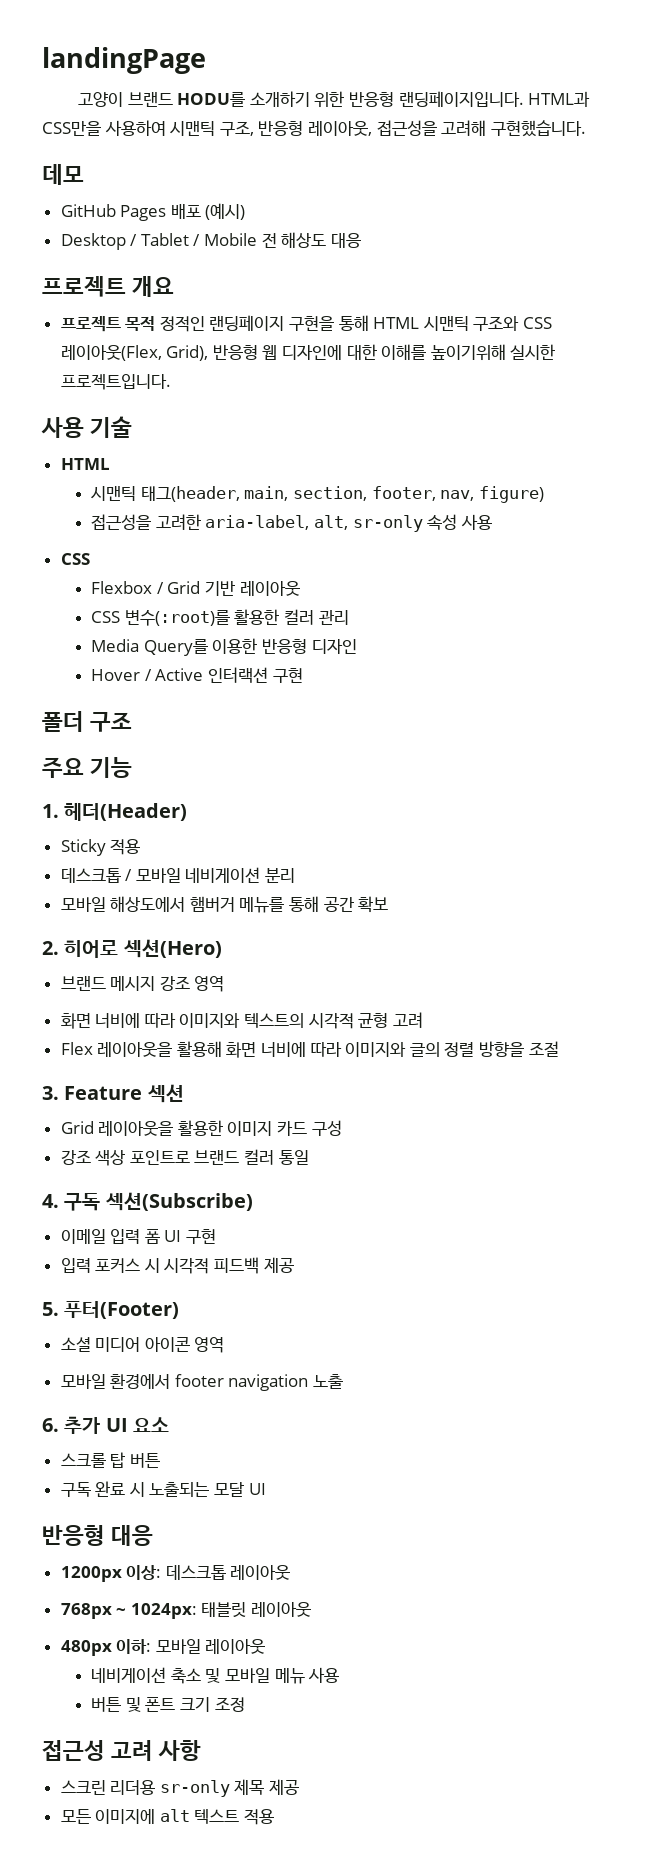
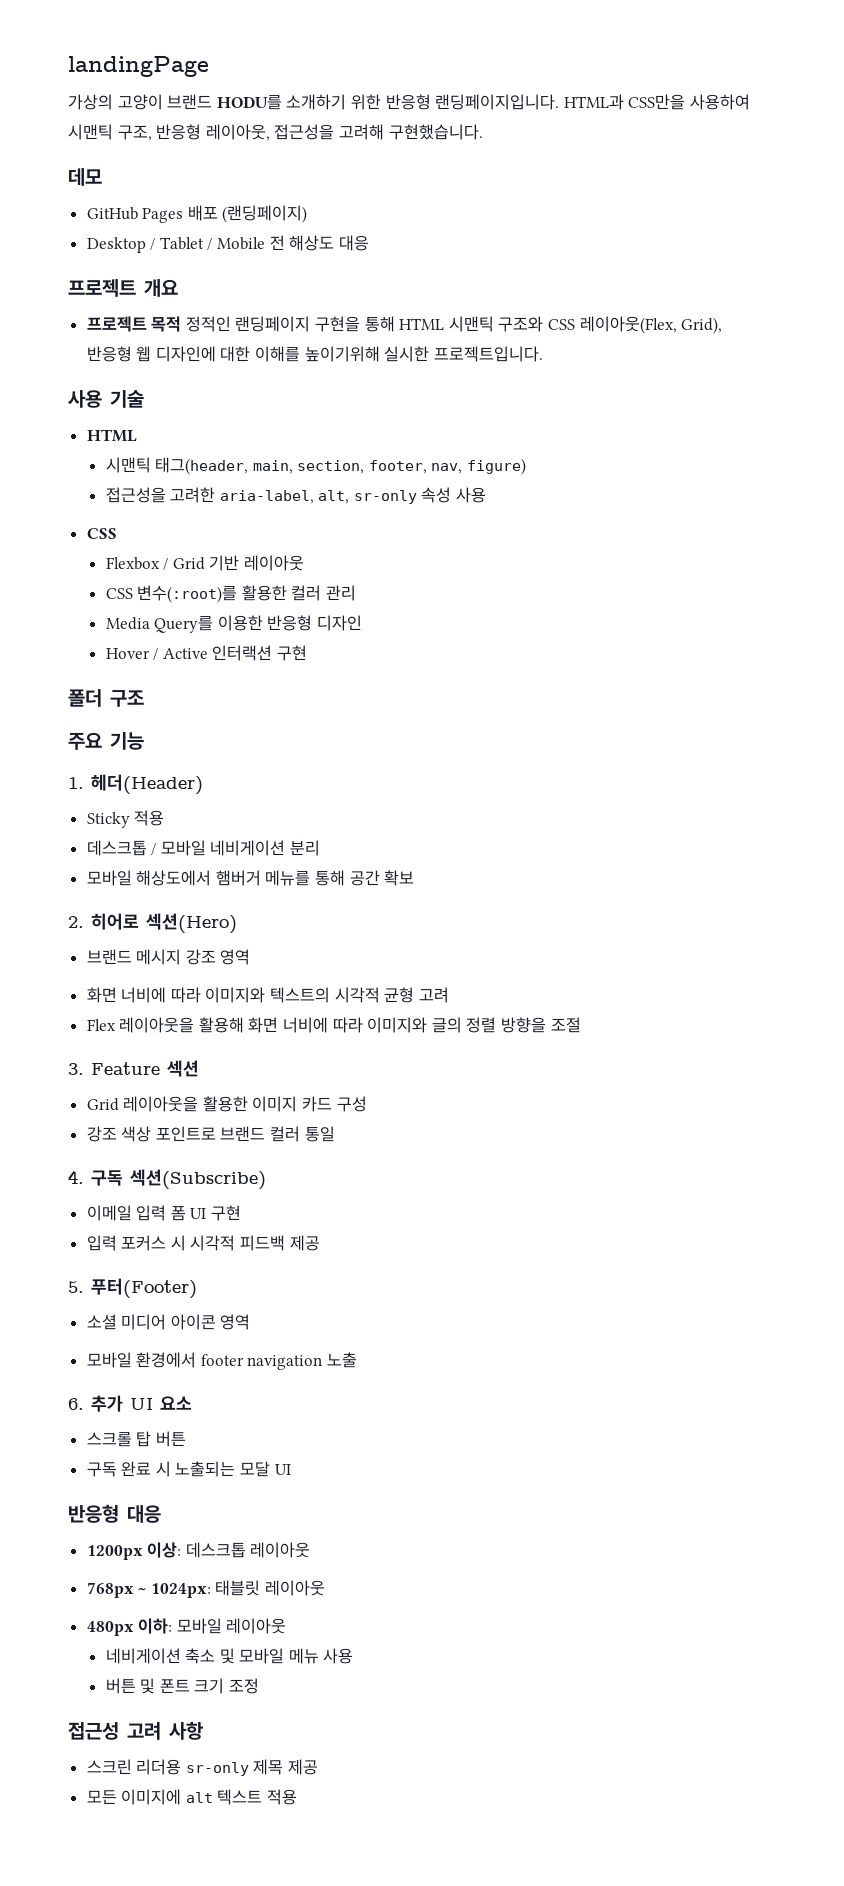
- 고양이 브랜드 HODU를 소개하기 위한 반응형 랜딩페이지입니다.
+ 가상의 고양이 브랜드 HODU를 소개하기 위한 반응형 랜딩페이지입니다.
- GitHub Pages 배포 (예시)
+ GitHub Pages 배포 (랜딩페이지)

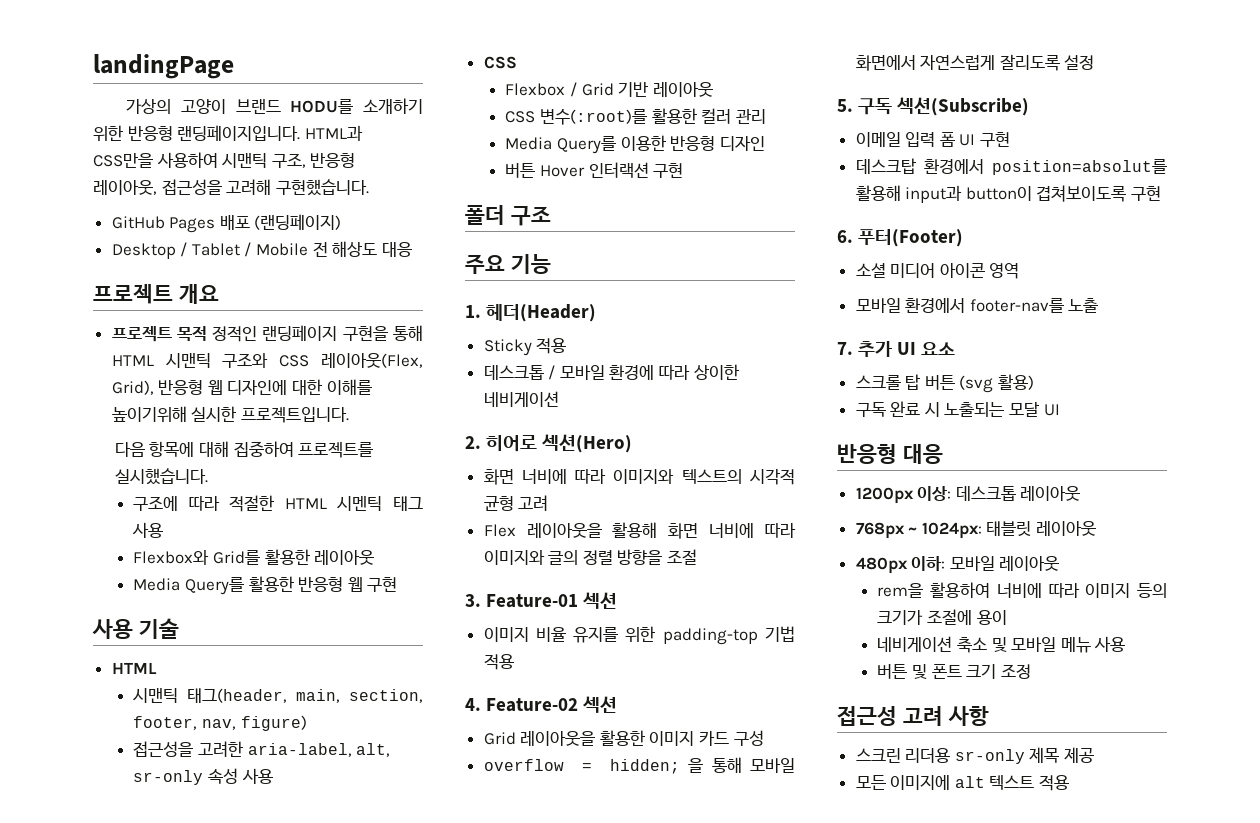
- 데모
+ 다음 항목에 대해 집중하여 프로젝트를 실시했습니다.
+ 구조에 따라 적절한 HTML 시멘틱 태그 사용
+ Flexbox와 Grid를 활용한 레이아웃
+ Media Query를 활용한 반응형 웹 구현
- Hover / Active 인터랙션 구현
+ 버튼 Hover 인터랙션 구현
- 데스크톱 / 모바일 네비게이션 분리
- 모바일 해상도에서 햄버거 메뉴를 통해 공간 확보
+ 데스크톱 / 모바일 환경에 따라 상이한 네비게이션
- 브랜드 메시지 강조 영역
- 3. Feature 섹션
+ 3. Feature-01 섹션
+ 이미지 비율 유지를 위한 padding-top 기법 적용
+ 4. Feature-02 섹션
- 강조 색상 포인트로 브랜드 컬러 통일
- 4. 구독 섹션(Subscribe)
+ overflow = hidden; 을 통해 모바일 화면에서 자연스럽게 잘리도록 설정
+ 5. 구독 섹션(Subscribe)
- 입력 포커스 시 시각적 피드백 제공
- 5. 푸터(Footer)
+ 데스크탑 환경에서 position=absolut를 활용해 input과 button이 겹쳐보이도록 구현
+ 6. 푸터(Footer)
- 모바일 환경에서 footer navigation 노출
+ 모바일 환경에서 footer-nav를 노출
- 6. 추가 UI 요소
+ 7. 추가 UI 요소
- 스크롤 탑 버튼
+ 스크롤 탑 버튼 (svg 활용)
+ rem을 활용하여 너비에 따라 이미지 등의 크기가 조절에 용이

